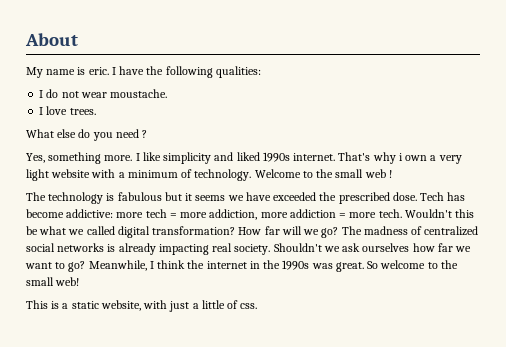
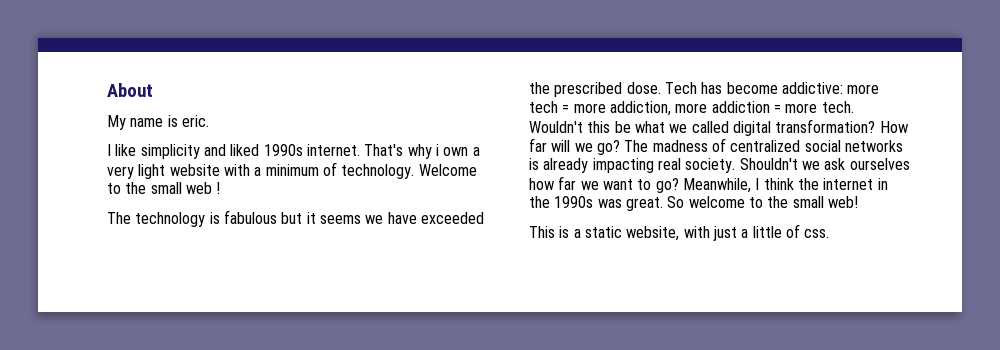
- My name is eric. I have the following qualities:
- I do not wear moustache.
- I love trees.
- What else do you need ?
- Yes, something more. I like simplicity and liked 1990s internet.
+ My name is eric.
+ I like simplicity and liked 1990s internet.

